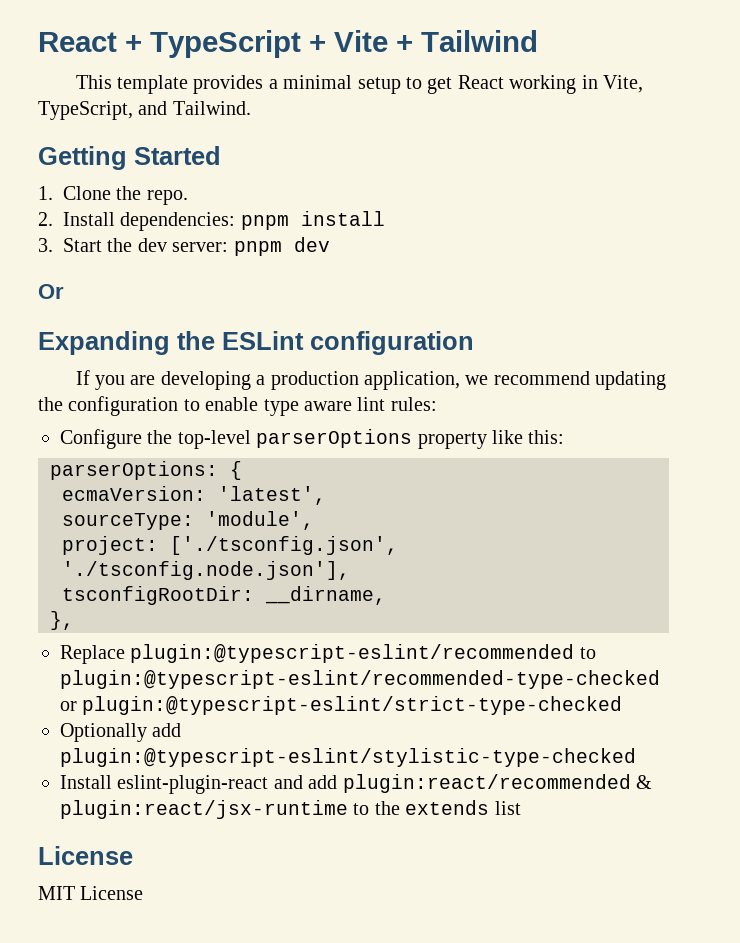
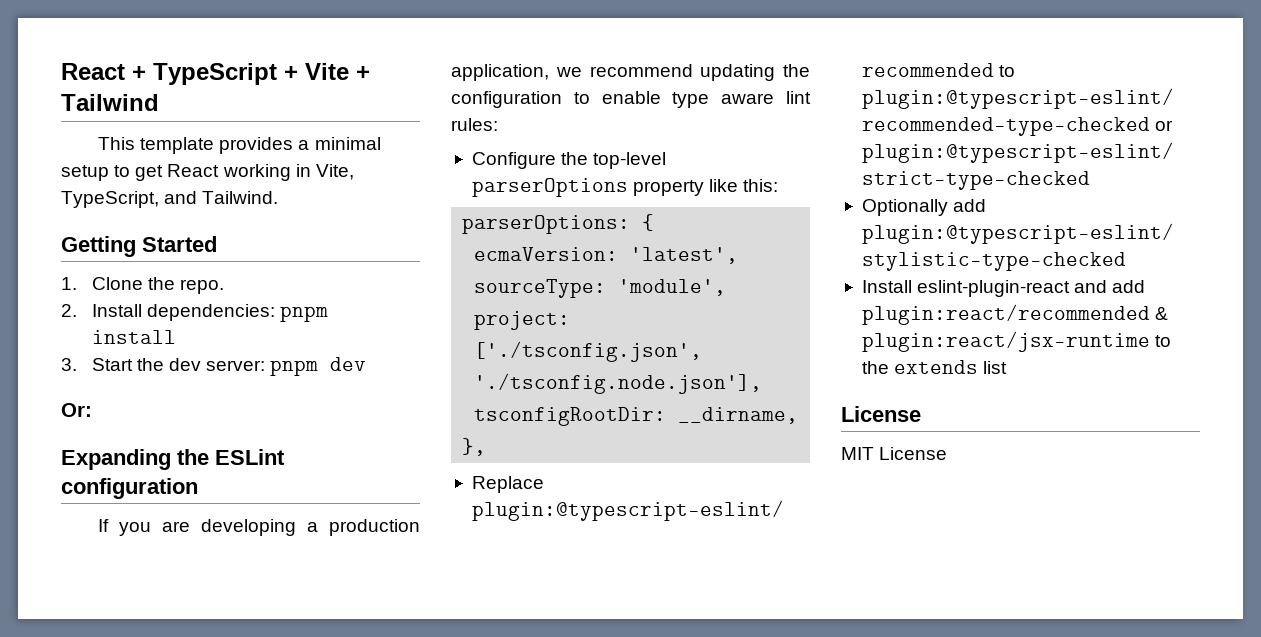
- Or
+ Or:

